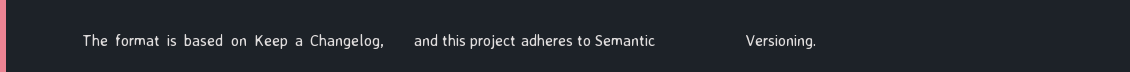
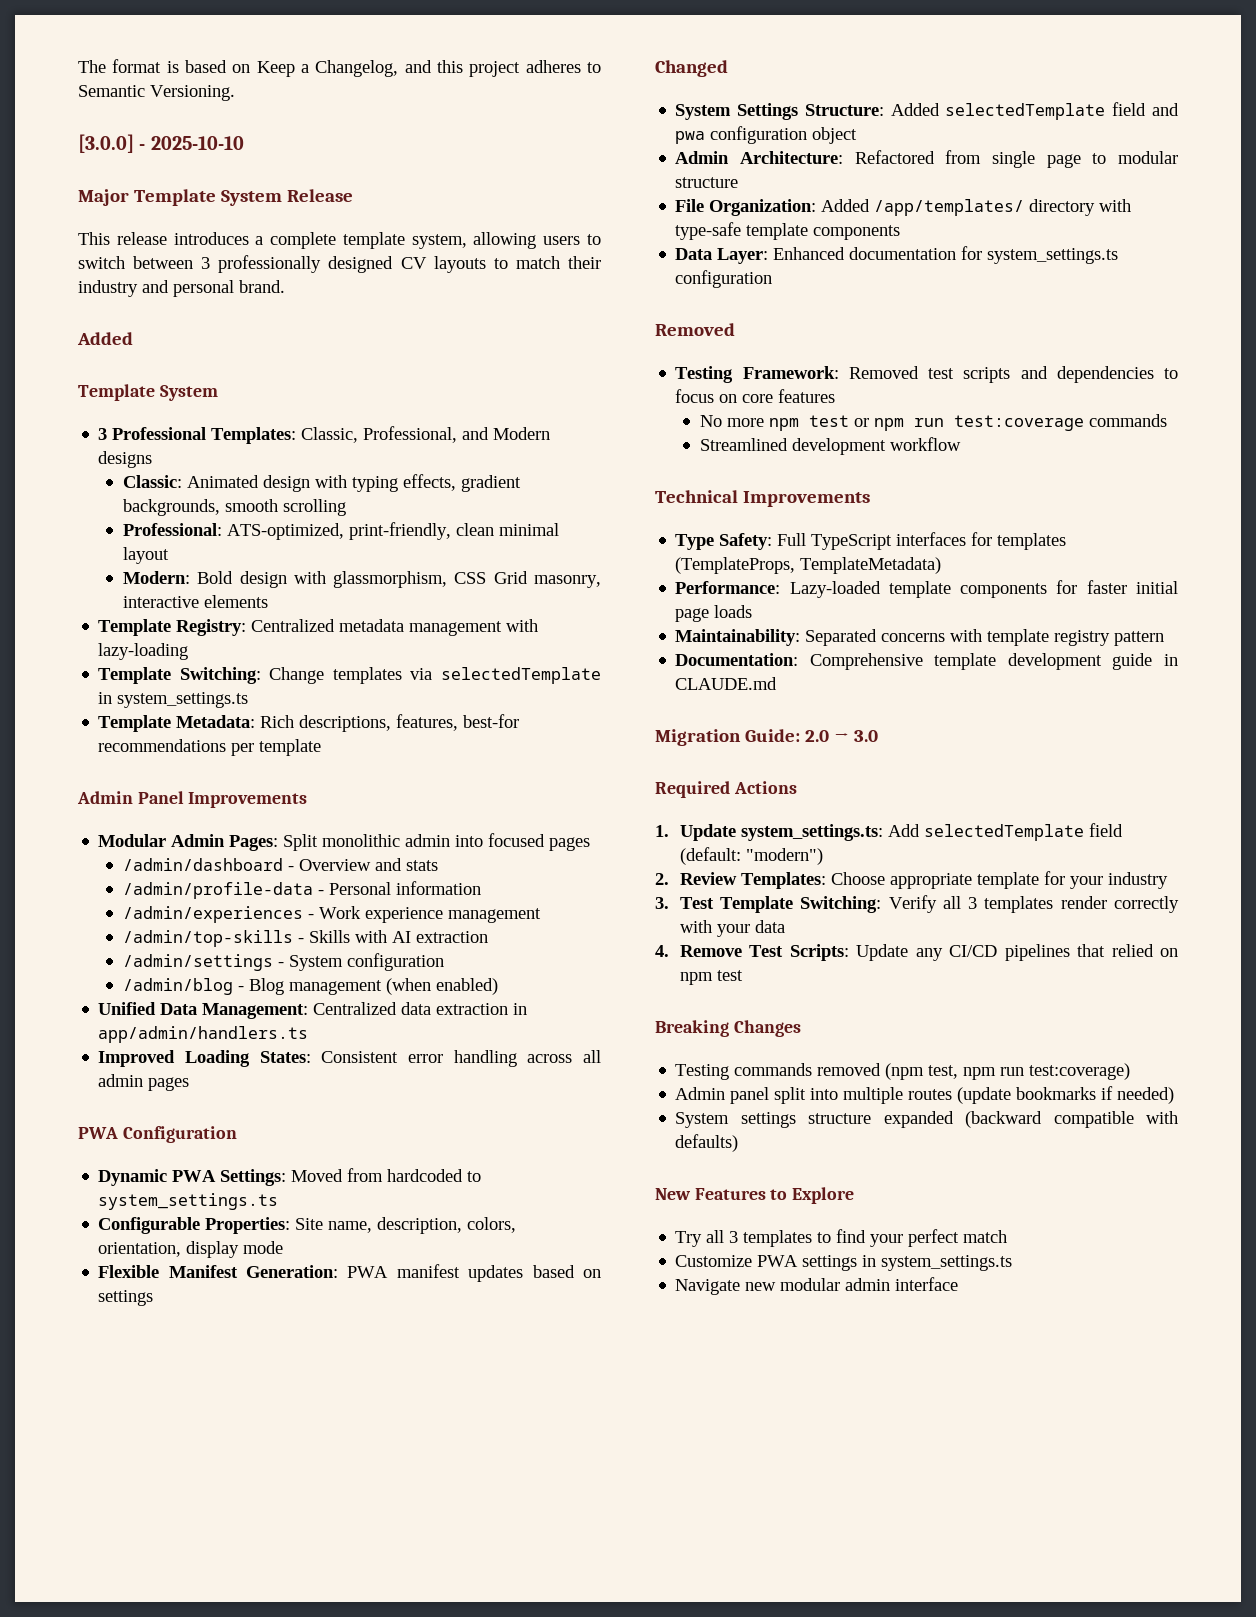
+ [3.0.0] - 2025-10-10
+ Major Template System Release
+ This release introduces a complete template system, allowing users to switch between 3 professionally designed CV layouts to match their industry and personal brand.
+ Added
+ Template System
+ 3 Professional Templates: Classic, Professional, and Modern designs
+ Classic: Animated design with typing effects, gradient backgrounds, smooth scrolling
+ Professional: ATS-optimized, print-friendly, clean minimal layout
+ Modern: Bold design with glassmorphism, CSS Grid masonry, interactive elements
+ Template Registry: Centralized metadata management with lazy-loading
+ Template Switching: Change templates via selectedTemplate in system_settings.ts
+ Template Metadata: Rich descriptions, features, best-for recommendations per template
+ Admin Panel Improvements
+ Modular Admin Pages: Split monolithic admin into focused pages
+ /admin/dashboard - Overview and stats
+ /admin/profile-data - Personal information
+ /admin/experiences - Work experience management
+ /admin/top-skills - Skills with AI extraction
+ /admin/settings - System configuration
+ /admin/blog - Blog management (when enabled)
+ Unified Data Management: Centralized data extraction in app/admin/handlers.ts
+ Improved Loading States: Consistent error handling across all admin pages
+ PWA Configuration
+ Dynamic PWA Settings: Moved from hardcoded to system_settings.ts
+ Configurable Properties: Site name, description, colors, orientation, display mode
+ Flexible Manifest Generation: PWA manifest updates based on settings
+ Changed
+ System Settings Structure: Added selectedTemplate field and pwa configuration object
+ Admin Architecture: Refactored from single page to modular structure
+ File Organization: Added /app/templates/ directory with type-safe template components
+ Data Layer: Enhanced documentation for system_settings.ts configuration
+ Removed
+ Testing Framework: Removed test scripts and dependencies to focus on core features
+ No more npm test or npm run test:coverage commands
+ Streamlined development workflow
+ Technical Improvements
+ Type Safety: Full TypeScript interfaces for templates (TemplateProps, TemplateMetadata)
+ Performance: Lazy-loaded template components for faster initial page loads
+ Maintainability: Separated concerns with template registry pattern
+ Documentation: Comprehensive template development guide in CLAUDE.md
+ Migration Guide: 2.0 → 3.0
+ Required Actions
+ 1. Update system_settings.ts: Add selectedTemplate field (default: "modern")
+ 2. Review Templates: Choose appropriate template for your industry
+ 3. Test Template Switching: Verify all 3 templates render correctly with your data
+ 4. Remove Test Scripts: Update any CI/CD pipelines that relied on npm test
+ Breaking Changes
+ Testing commands removed (npm test, npm run test:coverage)
+ Admin panel split into multiple routes (update bookmarks if needed)
+ System settings structure expanded (backward compatible with defaults)
+ New Features to Explore
+ Try all 3 templates to find your perfect match
+ Customize PWA settings in system_settings.ts
+ Navigate new modular admin interface

